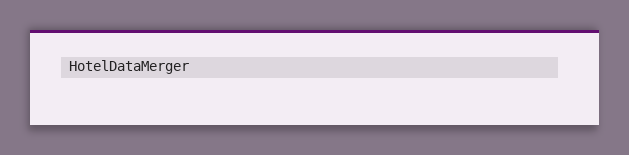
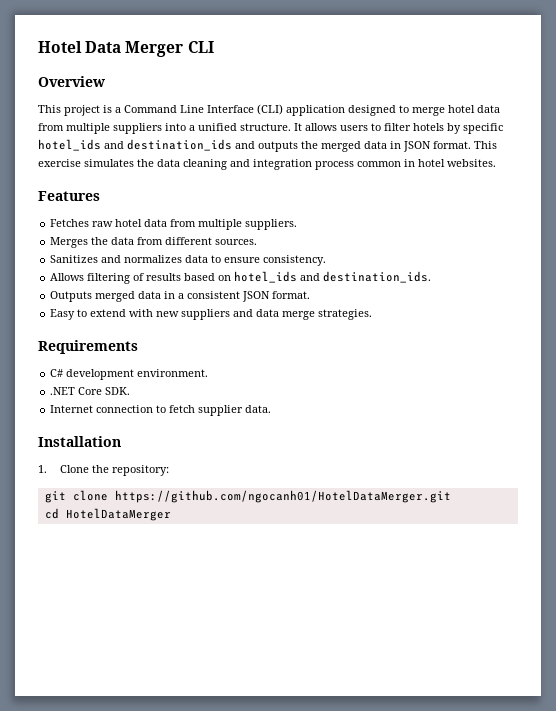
- HotelDataMerger
+ Hotel Data Merger CLI
+ Overview
+ This project is a Command Line Interface (CLI) application designed to merge hotel data from multiple suppliers into a unified structure. It allows users to filter hotels by specific hotel_ids and destination_ids and outputs the merged data in JSON format. This exercise simulates the data cleaning and integration process common in hotel websites.
+ Features
+ Fetches raw hotel data from multiple suppliers.
+ Merges the data from different sources.
+ Sanitizes and normalizes data to ensure consistency.
+ Allows filtering of results based on hotel_ids and destination_ids.
+ Outputs merged data in a consistent JSON format.
+ Easy to extend with new suppliers and data merge strategies.
+ Requirements
+ C# development environment.
+ .NET Core SDK.
+ Internet connection to fetch supplier data.
+ Installation
+ 1. Clone the repository:
+ git clone https://github.com/ngocanh01/HotelDataMerger.git
+ cd HotelDataMerger

